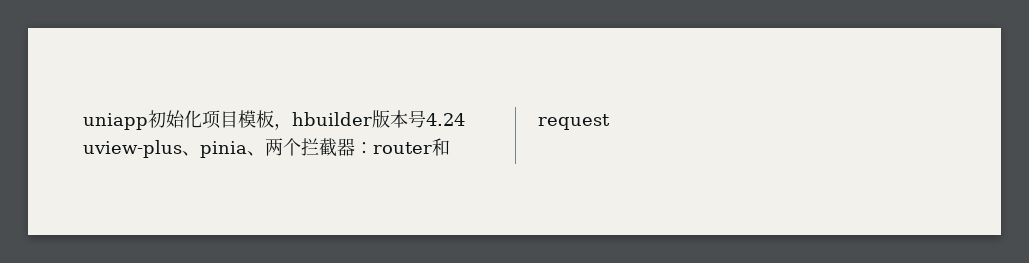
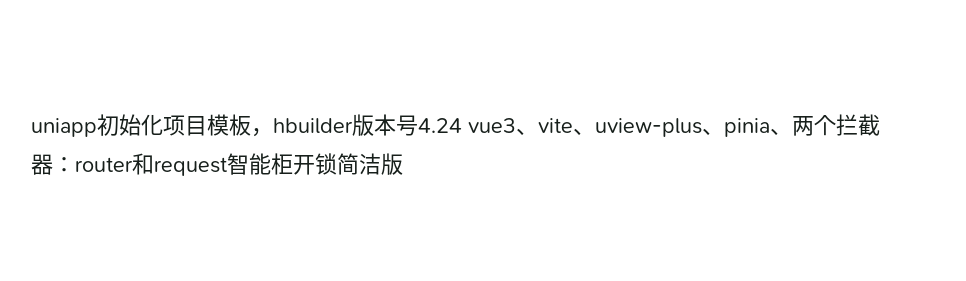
- uniapp初始化项目模板，hbuilder版本号4.24 uview-plus、pinia、两个拦截器：router和request
+ uniapp初始化项目模板，hbuilder版本号4.24 vue3、vite、uview-plus、pinia、两个拦截器：router和request智能柜开锁简洁版

